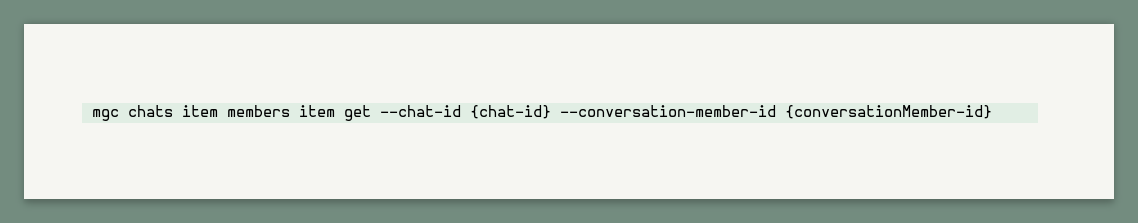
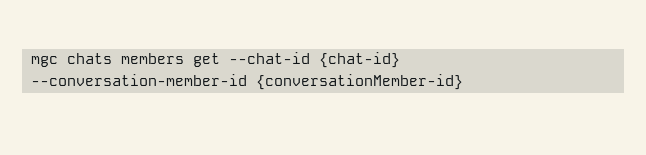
- mgc chats item members item get --chat-id {chat-id} --conversation-member-id {conversationMember-id}
+ mgc chats members get --chat-id {chat-id} --conversation-member-id {conversationMember-id}

